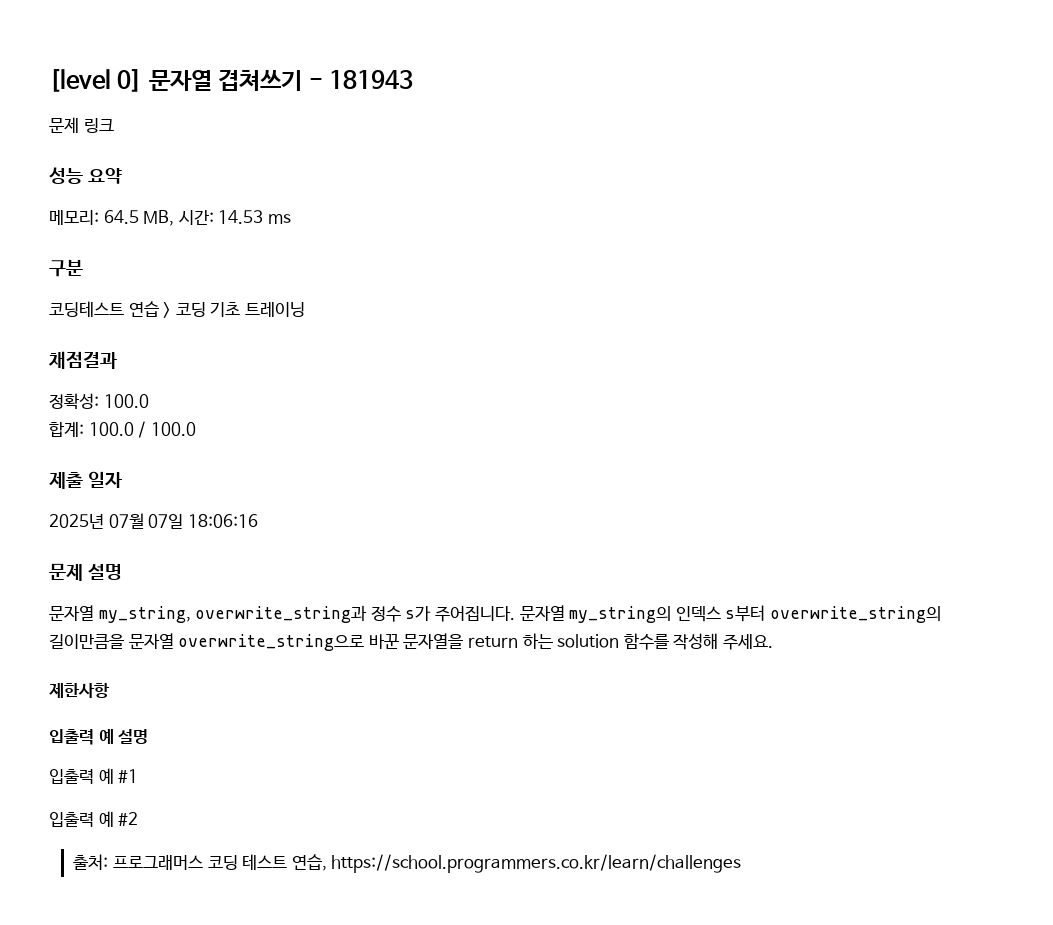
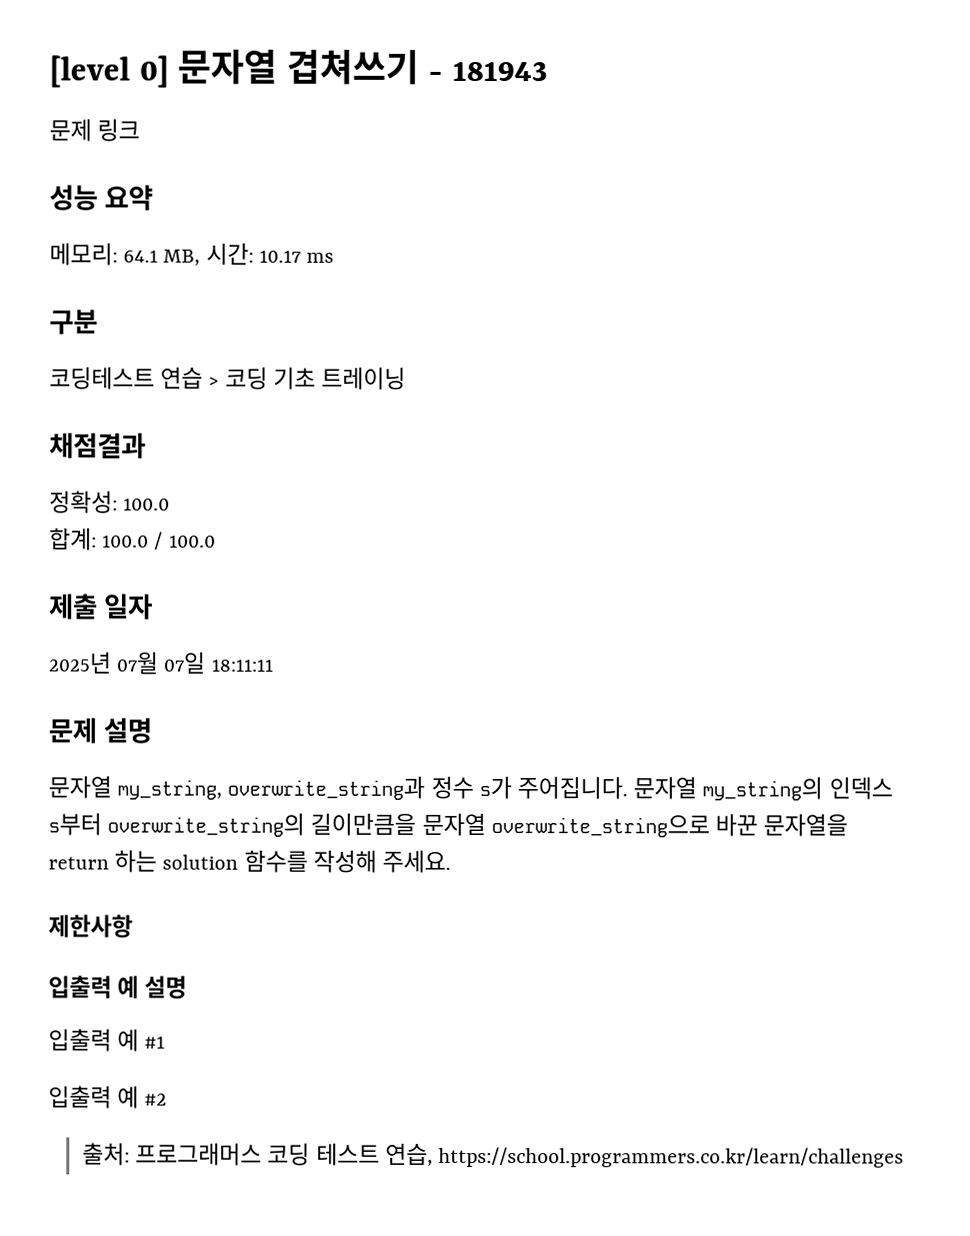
- 메모리: 64.5 MB, 시간: 14.53 ms
+ 메모리: 64.1 MB, 시간: 10.17 ms
- 2025년 07월 07일 18:06:16
+ 2025년 07월 07일 18:11:11

